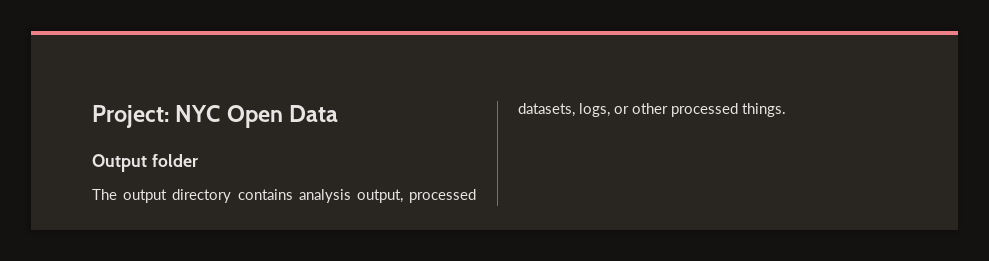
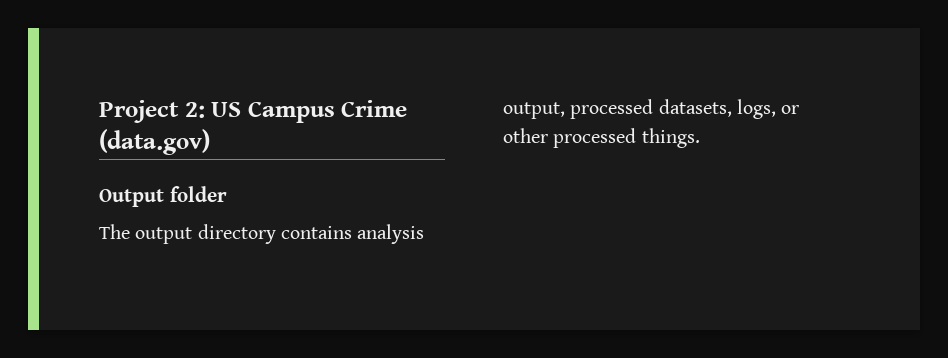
- Project: NYC Open Data
+ Project 2: US Campus Crime (data.gov)

